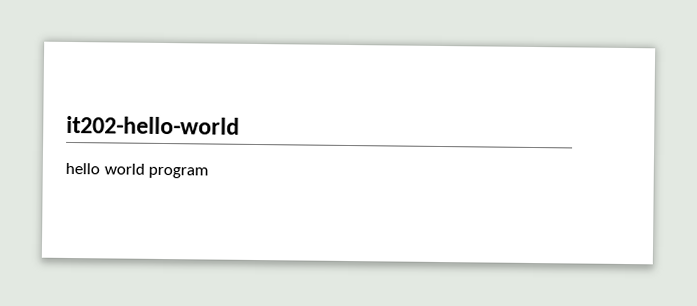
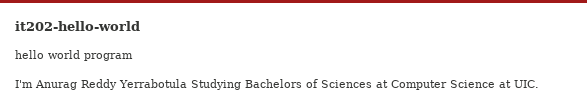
+ I'm Anurag Reddy Yerrabotula Studying Bachelors of Sciences at Computer Science at UIC.

